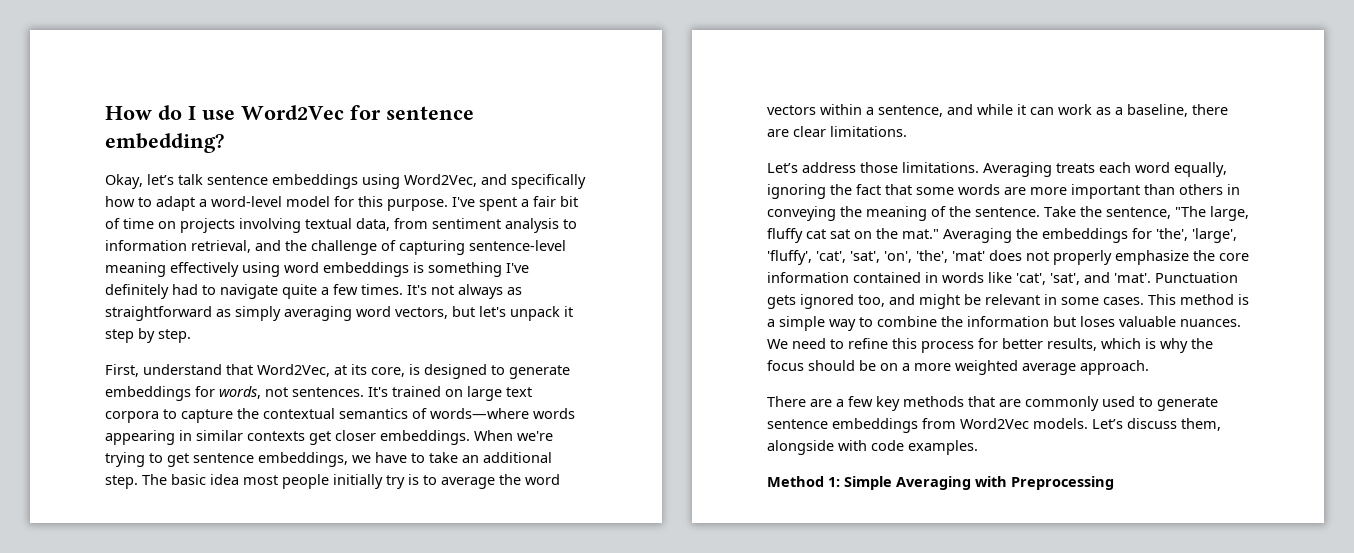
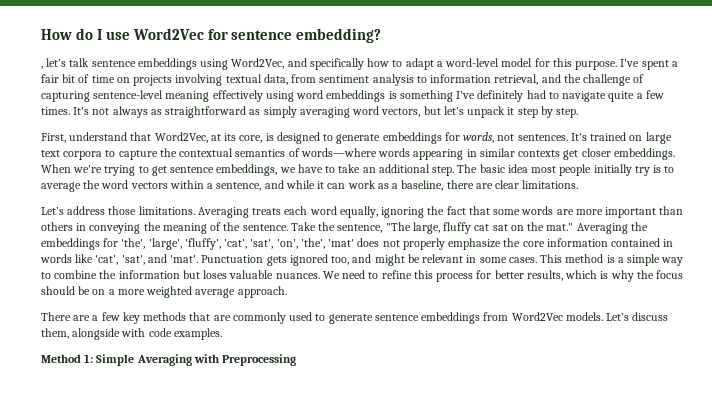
- Okay, let’s talk sentence embeddings using Word2Vec, and specifically how to adapt a word-level model for this purpose.
+ , let’s talk sentence embeddings using Word2Vec, and specifically how to adapt a word-level model for this purpose.

